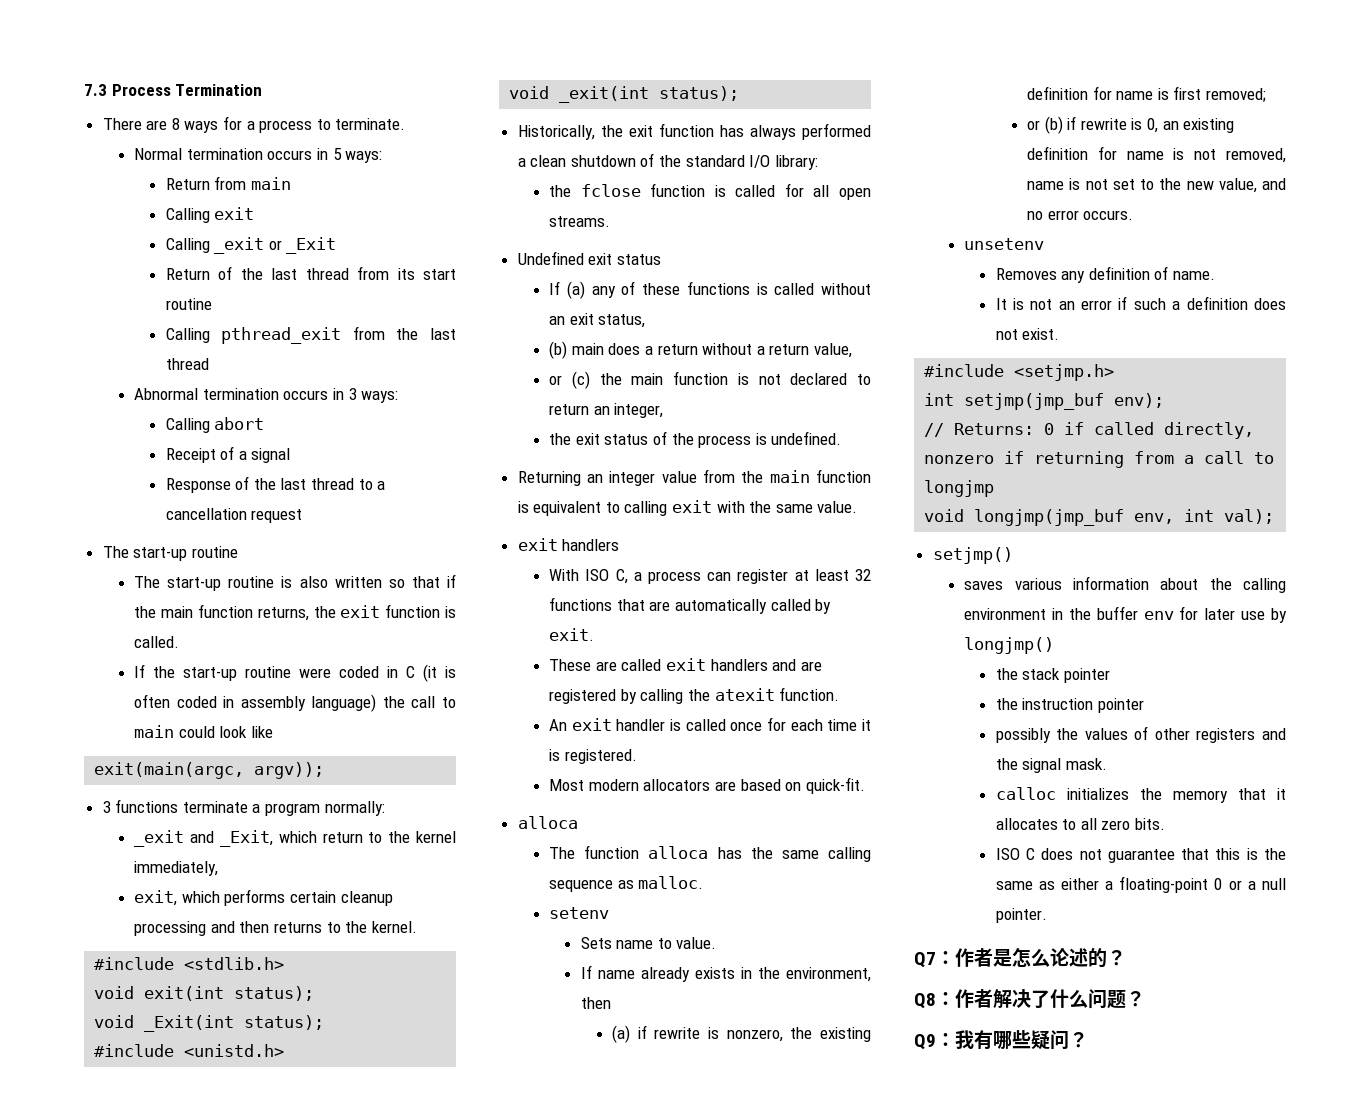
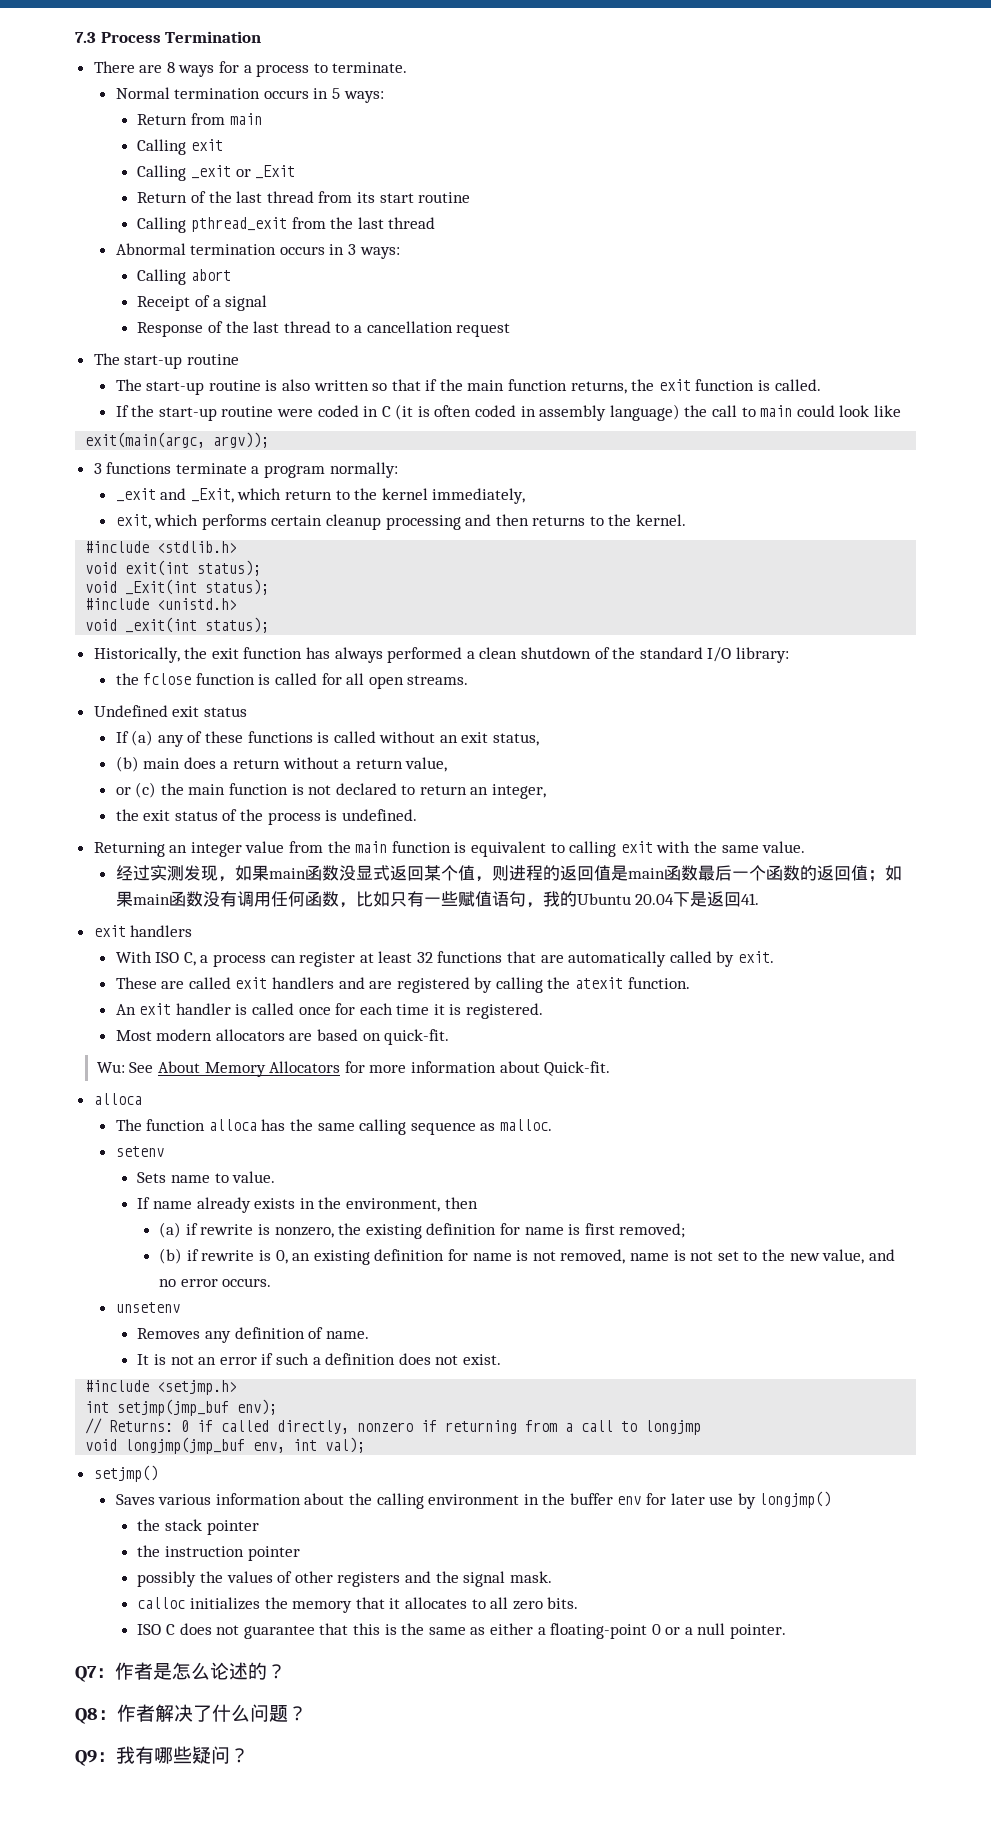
+ 经过实测发现，如果main函数没显式返回某个值，则进程的返回值是main函数最后一个函数的返回值；如果main函数没有调用任何函数，比如只有一些赋值语句，我的Ubuntu 20.04下是返回41.
+ Wu: See About Memory Allocators for more information about Quick-fit.
- or (b) if rewrite is 0, an existing definition for name is not removed, name is not set to the new value, and no error occurs.
+ (b) if rewrite is 0, an existing definition for name is not removed, name is not set to the new value, and no error occurs.
- saves various information about the calling environment in the buffer env for later use by longjmp()
+ Saves various information about the calling environment in the buffer env for later use by longjmp()

